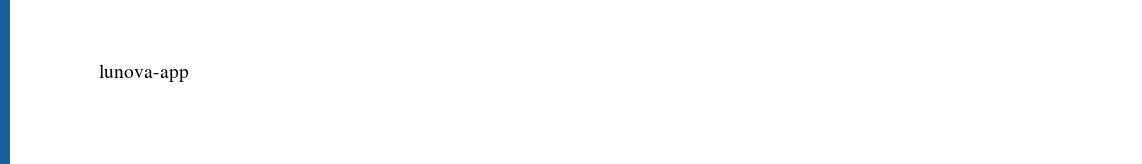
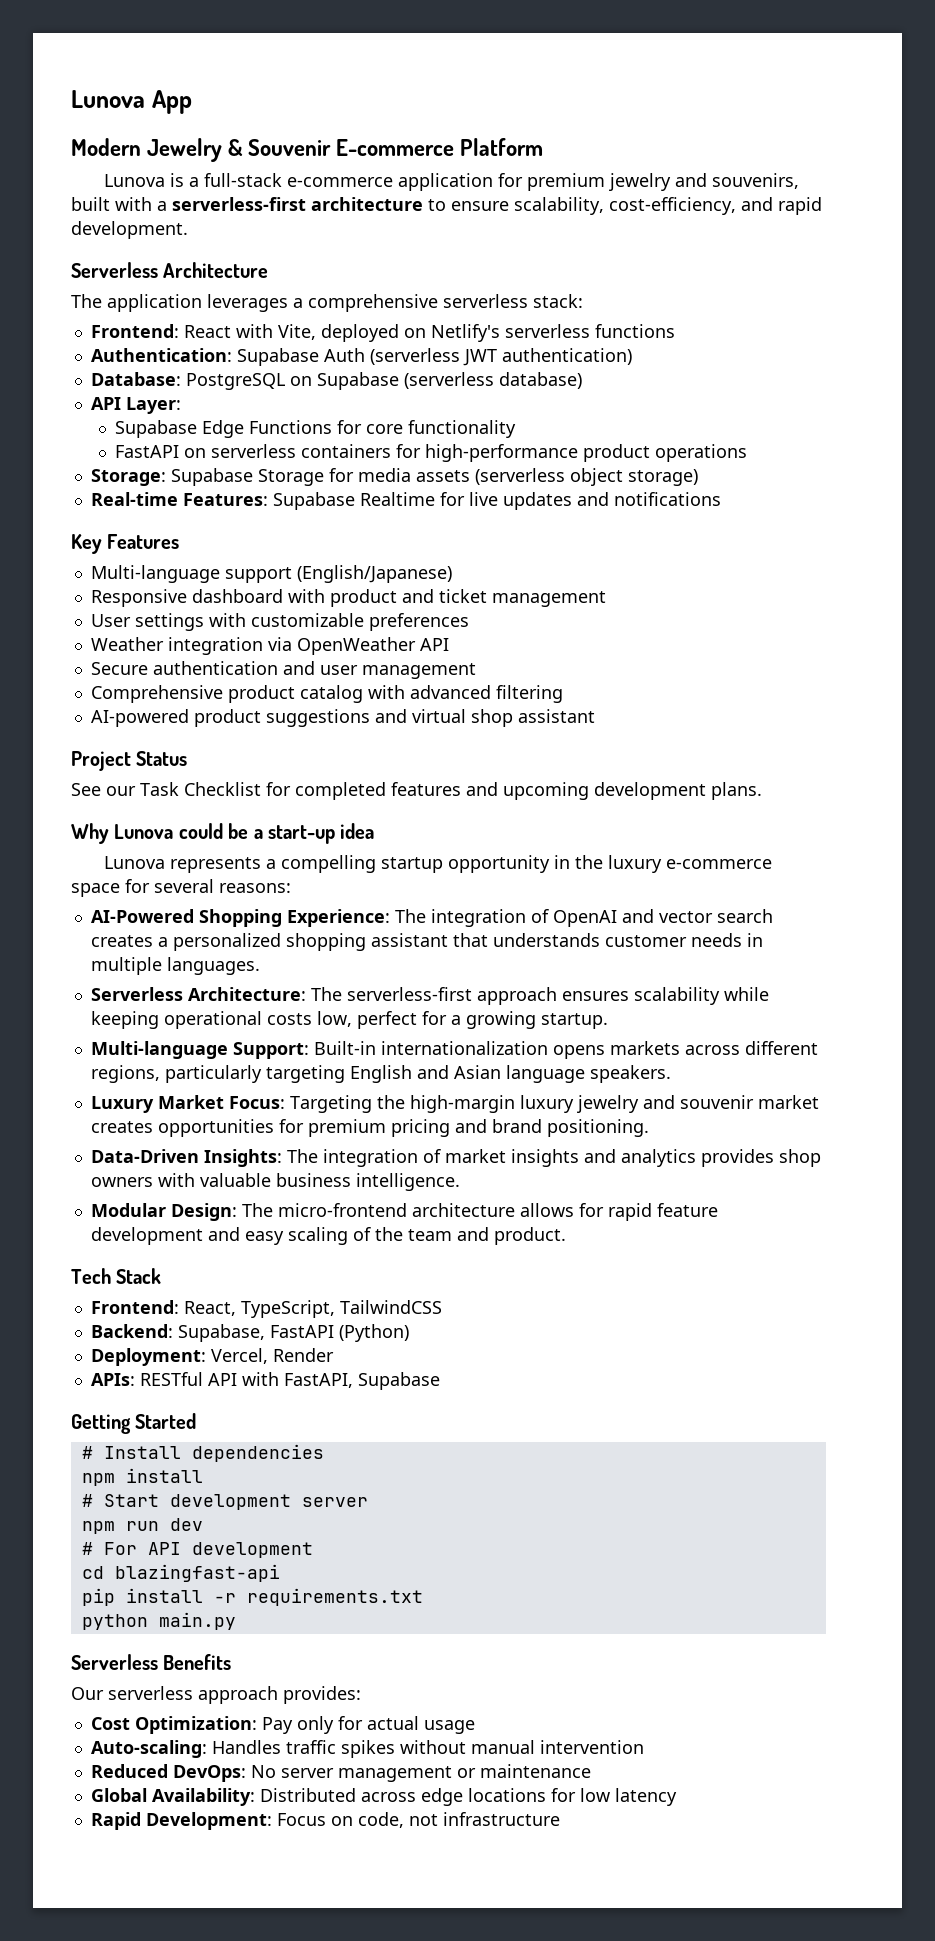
- lunova-app
+ Lunova App
+ Modern Jewelry & Souvenir E-commerce Platform
+ Lunova is a full-stack e-commerce application for premium jewelry and souvenirs, built with a serverless-first architecture to ensure scalability, cost-efficiency, and rapid development.
+ Serverless Architecture
+ The application leverages a comprehensive serverless stack:
+ Frontend: React with Vite, deployed on Netlify's serverless functions
+ Authentication: Supabase Auth (serverless JWT authentication)
+ Database: PostgreSQL on Supabase (serverless database)
+ API Layer:
+ Supabase Edge Functions for core functionality
+ FastAPI on serverless containers for high-performance product operations
+ Storage: Supabase Storage for media assets (serverless object storage)
+ Real-time Features: Supabase Realtime for live updates and notifications
+ Key Features
+ Multi-language support (English/Japanese)
+ Responsive dashboard with product and ticket management
+ User settings with customizable preferences
+ Weather integration via OpenWeather API
+ Secure authentication and user management
+ Comprehensive product catalog with advanced filtering
+ AI-powered product suggestions and virtual shop assistant
+ Project Status
+ See our Task Checklist for completed features and upcoming development plans.
+ Why Lunova could be a start-up idea
+ Lunova represents a compelling startup opportunity in the luxury e-commerce space for several reasons:
+ AI-Powered Shopping Experience: The integration of OpenAI and vector search creates a personalized shopping assistant that understands customer needs in multiple languages.
+ Serverless Architecture: The serverless-first approach ensures scalability while keeping operational costs low, perfect for a growing startup.
+ Multi-language Support: Built-in internationalization opens markets across different regions, particularly targeting English and Asian language speakers.
+ Luxury Market Focus: Targeting the high-margin luxury jewelry and souvenir market creates opportunities for premium pricing and brand positioning.
+ Data-Driven Insights: The integration of market insights and analytics provides shop owners with valuable business intelligence.
+ Modular Design: The micro-frontend architecture allows for rapid feature development and easy scaling of the team and product.
+ Tech Stack
+ Frontend: React, TypeScript, TailwindCSS
+ Backend: Supabase, FastAPI (Python)
+ Deployment: Vercel, Render
+ APIs: RESTful API with FastAPI, Supabase
+ Getting Started
+ # Install dependencies
+ npm install
+ # Start development server
+ npm run dev
+ # For API development
+ cd blazingfast-api
+ pip install -r requirements.txt
+ python main.py
+ Serverless Benefits
+ Our serverless approach provides:
+ Cost Optimization: Pay only for actual usage
+ Auto-scaling: Handles traffic spikes without manual intervention
+ Reduced DevOps: No server management or maintenance
+ Global Availability: Distributed across edge locations for low latency
+ Rapid Development: Focus on code, not infrastructure

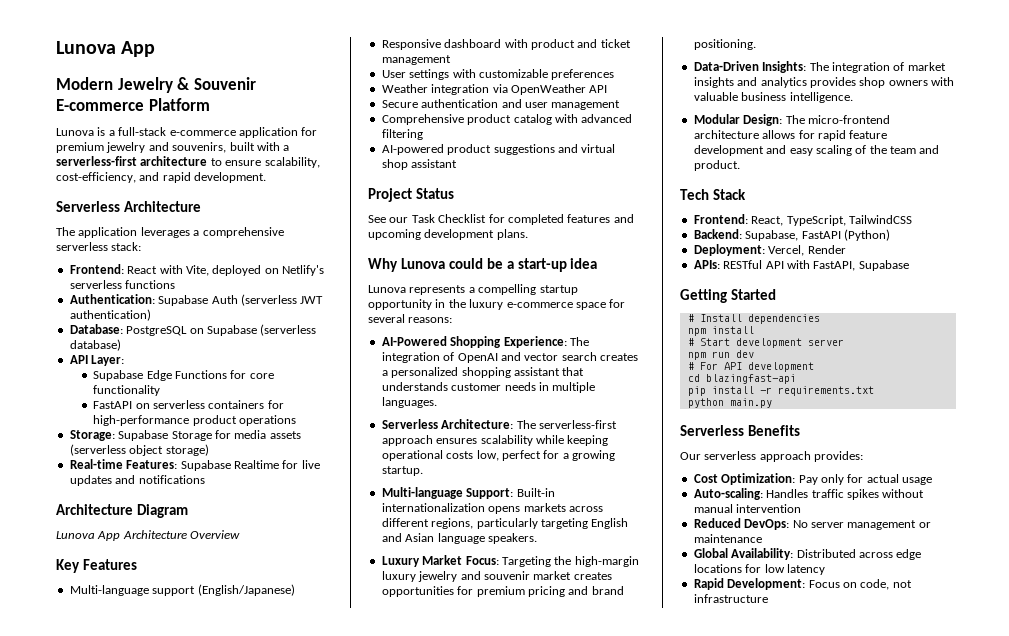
+ Architecture Diagram
+ Lunova App Architecture Overview

